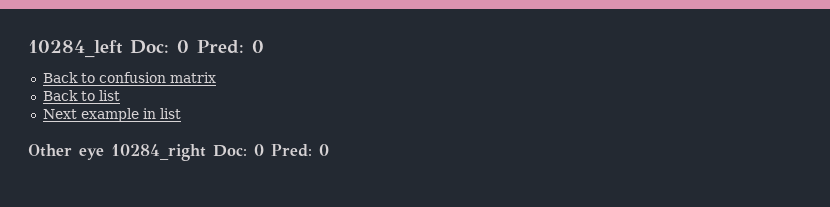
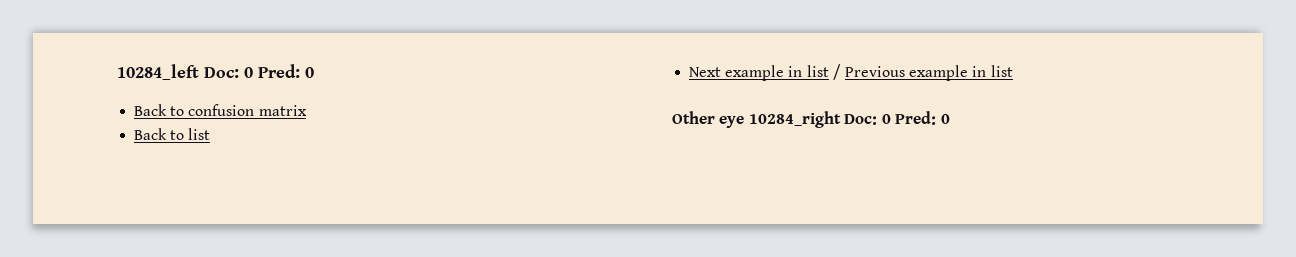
- Next example in list
+ Next example in list / Previous example in list

